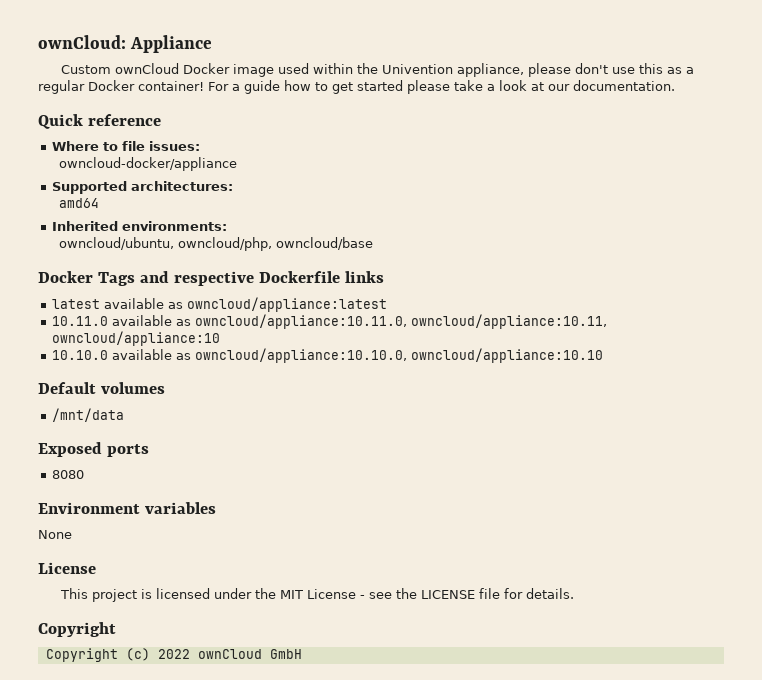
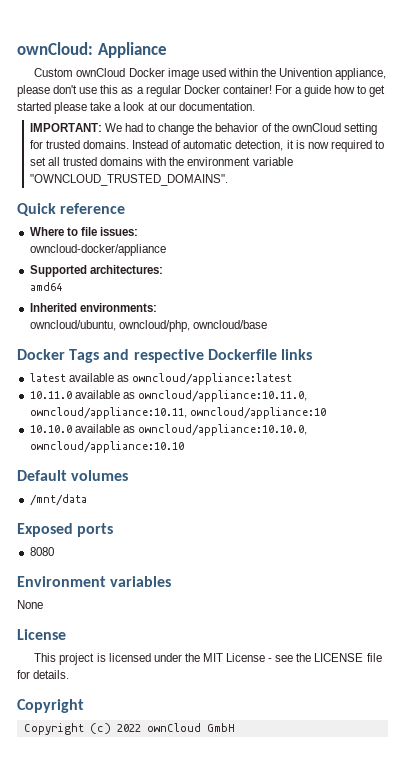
+ IMPORTANT: We had to change the behavior of the ownCloud setting for trusted domains. Instead of automatic detection, it is now required to set all trusted domains with the environment variable "OWNCLOUD_TRUSTED_DOMAINS".

